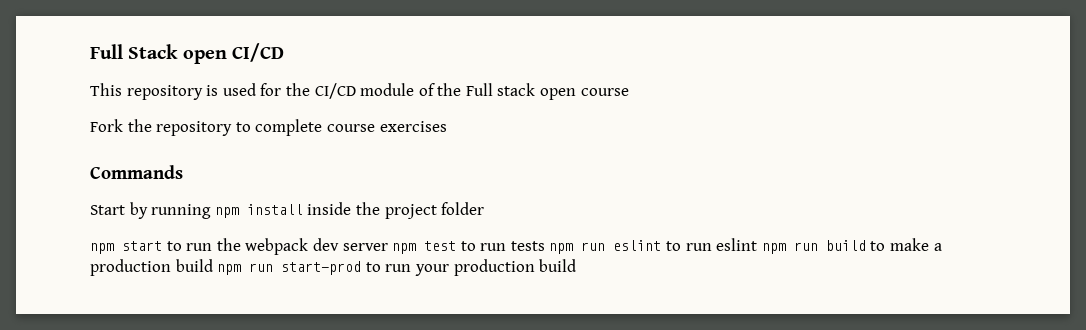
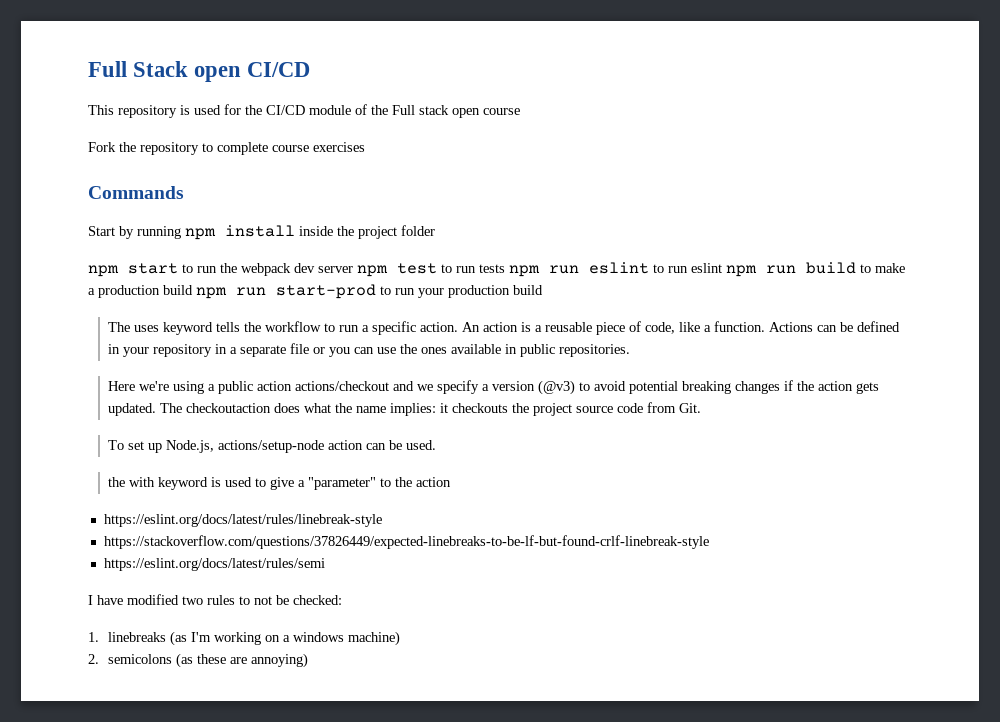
+ The uses keyword tells the workflow to run a specific action. An action is a reusable piece of code, like a function. Actions can be defined in your repository in a separate file or you can use the ones available in public repositories.
+ Here we're using a public action actions/checkout and we specify a version (@v3) to avoid potential breaking changes if the action gets updated. The checkoutaction does what the name implies: it checkouts the project source code from Git.
+ To set up Node.js, actions/setup-node action can be used.
+ the with keyword is used to give a "parameter" to the action
+ https://eslint.org/docs/latest/rules/linebreak-style
+ https://stackoverflow.com/questions/37826449/expected-linebreaks-to-be-lf-but-found-crlf-linebreak-style
+ https://eslint.org/docs/latest/rules/semi
+ I have modified two rules to not be checked:
+ 1. linebreaks (as I'm working on a windows machine)
+ 2. semicolons (as these are annoying)

